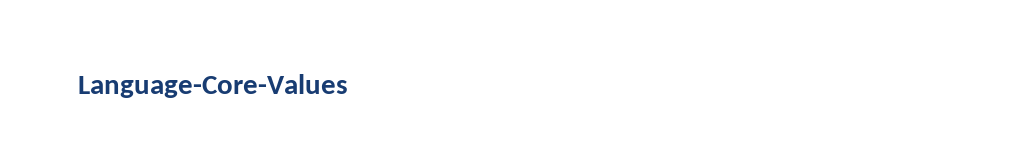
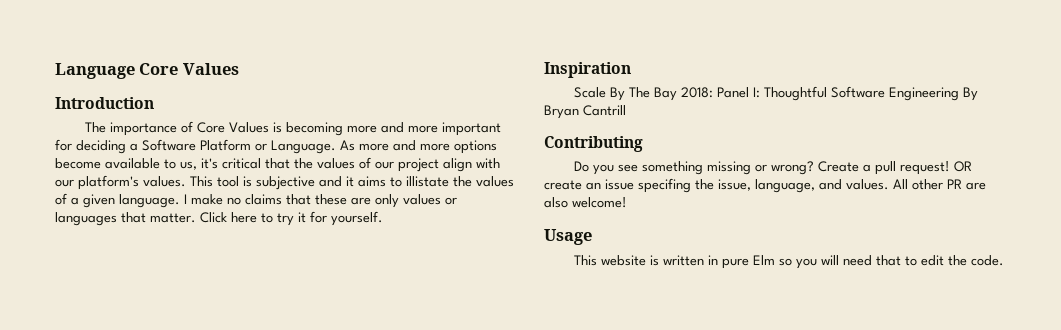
- Language-Core-Values
+ Language Core Values
+ Introduction
+ The importance of Core Values is becoming more and more important for deciding a Software Platform or Language. As more and more options become available to us, it's critical that the values of our project align with our platform's values. This tool is subjective and it aims to illistate the values of a given language. I make no claims that these are only values or languages that matter. Click here to try it for yourself.
+ Inspiration
+ Scale By The Bay 2018: Panel I: Thoughtful Software Engineering By Bryan Cantrill
+ Contributing
+ Do you see something missing or wrong? Create a pull request! OR create an issue specifing the issue, language, and values. All other PR are also welcome!
+ Usage
+ This website is written in pure Elm so you will need that to edit the code.

